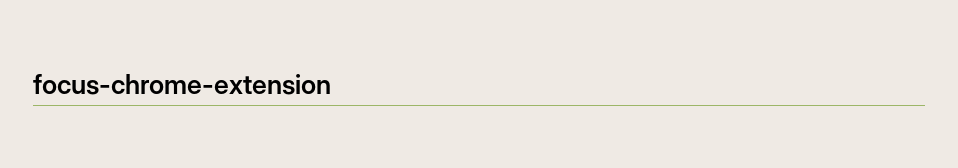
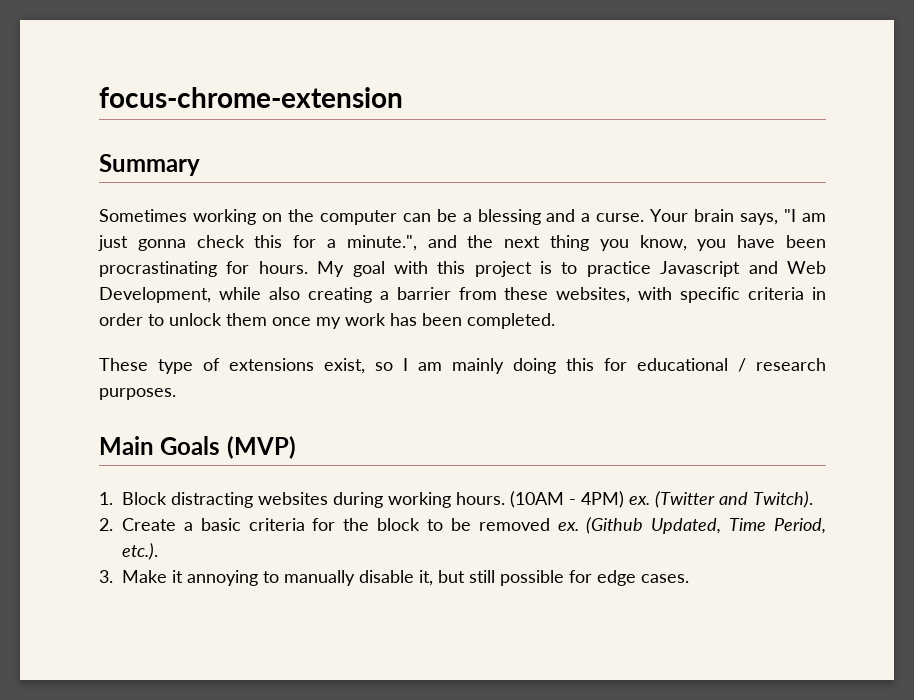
+ Summary
+ Sometimes working on the computer can be a blessing and a curse. Your brain says, "I am just gonna check this for a minute.", and the next thing you know, you have been procrastinating for hours. My goal with this project is to practice Javascript and Web Development, while also creating a barrier from these websites, with specific criteria in order to unlock them once my work has been completed.
+ These type of extensions exist, so I am mainly doing this for educational / research purposes.
+ Main Goals (MVP)
+ 1. Block distracting websites during working hours. (10AM - 4PM) ex. (Twitter and Twitch).
+ 2. Create a basic criteria for the block to be removed ex. (Github Updated, Time Period, etc.).
+ 3. Make it annoying to manually disable it, but still possible for edge cases.

